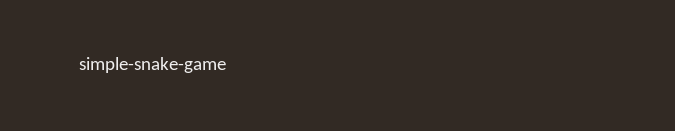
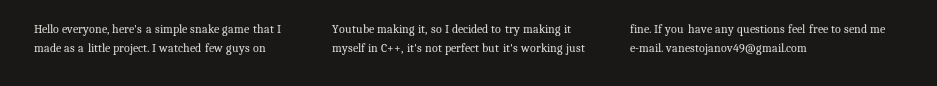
- simple-snake-game
+ Hello everyone, here's a simple snake game that I made as a little project. I watched few guys on Youtube making it, so I decided to try making it myself in C++, it's not perfect but it's working just fine. If you have any questions feel free to send me e-mail. vanestojanov49@gmail.com

